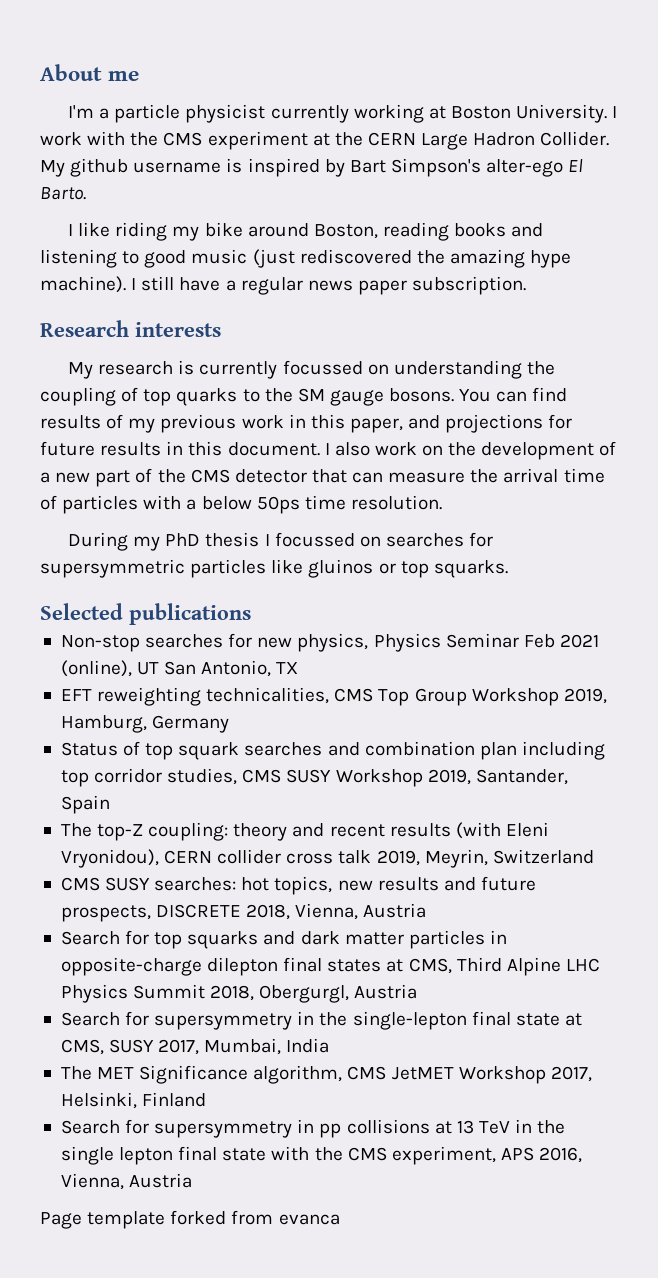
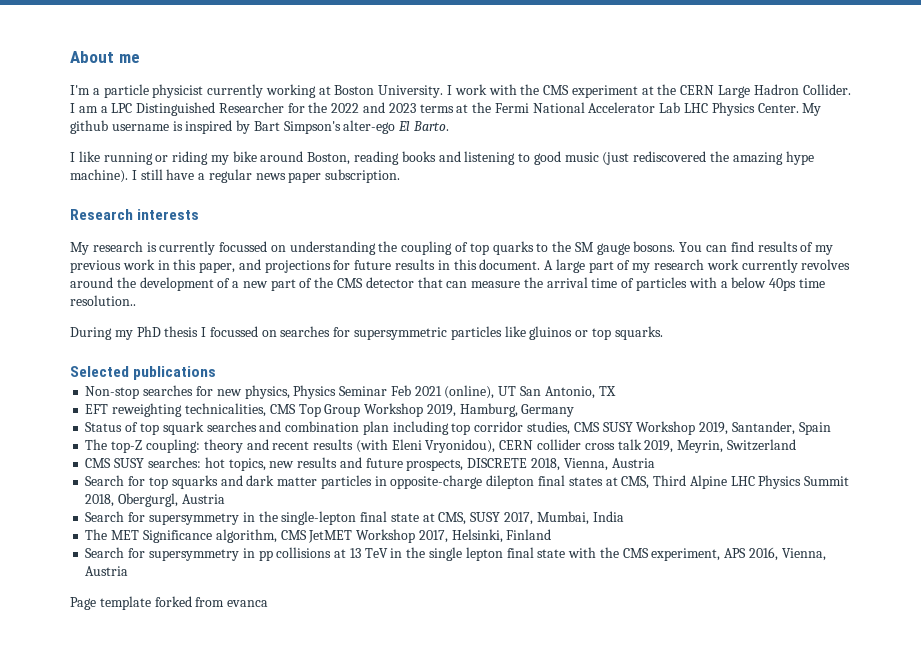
+ I am a LPC Distinguished Researcher for the 2022 and 2023 terms at the Fermi National Accelerator Lab LHC Physics Center.
- I like riding my bike around Boston, reading books and listening to good music (just rediscovered the amazing hype machine).
+ I like running or riding my bike around Boston, reading books and listening to good music (just rediscovered the amazing hype machine).
- I also work on the development of a new part of the CMS detector that can measure the arrival time of particles with a below 50ps time resolution.
+ A large part of my research work currently revolves around the development of a new part of the CMS detector that can measure the arrival time of particles with a below 40ps time resolution..

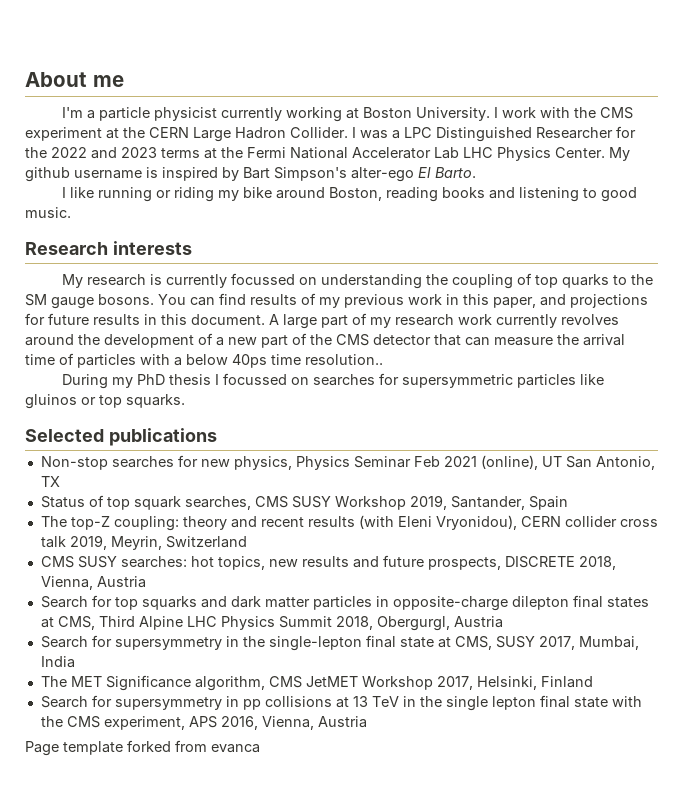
- I am a LPC Distinguished Researcher for the 2022 and 2023 terms at the Fermi National Accelerator Lab LHC Physics Center.
+ I was a LPC Distinguished Researcher for the 2022 and 2023 terms at the Fermi National Accelerator Lab LHC Physics Center.
- I like running or riding my bike around Boston, reading books and listening to good music (just rediscovered the amazing hype machine). I still have a regular news paper subscription.
+ I like running or riding my bike around Boston, reading books and listening to good music.
- EFT reweighting technicalities, CMS Top Group Workshop 2019, Hamburg, Germany
- Status of top squark searches and combination plan including top corridor studies, CMS SUSY Workshop 2019, Santander, Spain
+ Status of top squark searches, CMS SUSY Workshop 2019, Santander, Spain

